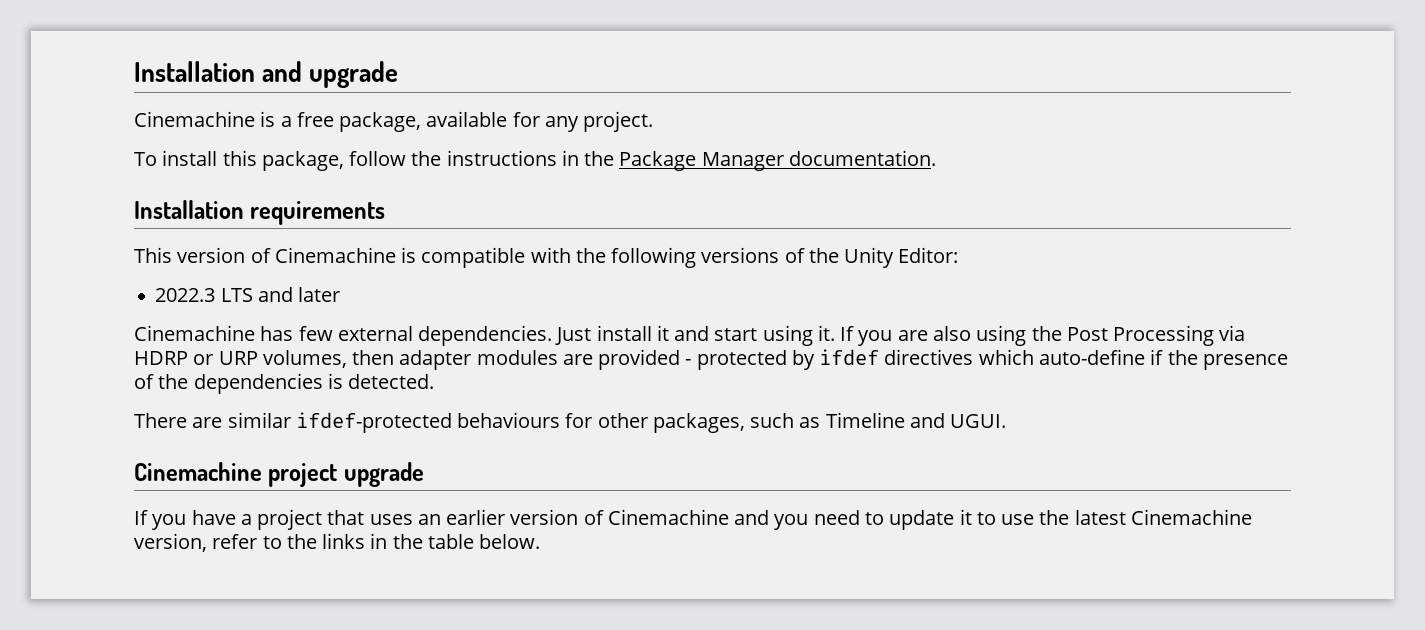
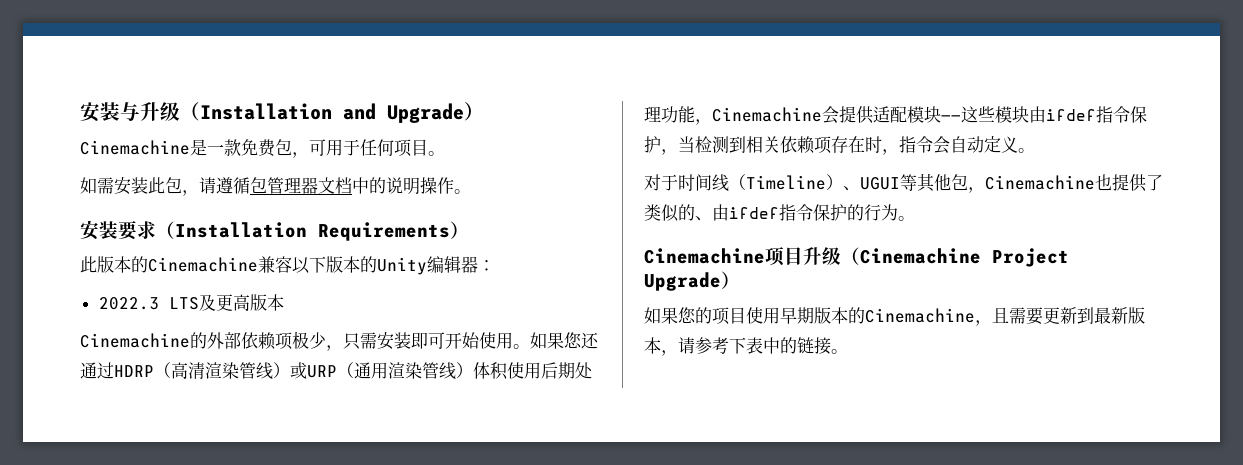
- Installation and upgrade
- Cinemachine is a free package, available for any project.
- To install this package, follow the instructions in the Package Manager documentation.
- Installation requirements
- This version of Cinemachine is compatible with the following versions of the Unity Editor:
+ 安装与升级（Installation and Upgrade）
+ Cinemachine是一款免费包，可用于任何项目。
+ 如需安装此包，请遵循包管理器文档中的说明操作。
+ 安装要求（Installation Requirements）
+ 此版本的Cinemachine兼容以下版本的Unity编辑器：
- 2022.3 LTS and later
- Cinemachine has few external dependencies. Just install it and start using it. If you are also using the Post Processing via HDRP or URP volumes, then adapter modules are provided - protected by ifdef directives which auto-define if the presence of the dependencies is detected.
- There are similar ifdef-protected behaviours for other packages, such as Timeline and UGUI.
- Cinemachine project upgrade
- If you have a project that uses an earlier version of Cinemachine and you need to update it to use the latest Cinemachine version, refer to the links in the table below.
+ 2022.3 LTS及更高版本
+ Cinemachine的外部依赖项极少，只需安装即可开始使用。如果您还通过HDRP（高清渲染管线）或URP（通用渲染管线）体积使用后期处理功能，Cinemachine会提供适配模块——这些模块由ifdef指令保护，当检测到相关依赖项存在时，指令会自动定义。
+ 对于时间线（Timeline）、UGUI等其他包，Cinemachine也提供了类似的、由ifdef指令保护的行为。
+ Cinemachine项目升级（Cinemachine Project Upgrade）
+ 如果您的项目使用早期版本的Cinemachine，且需要更新到最新版本，请参考下表中的链接。

